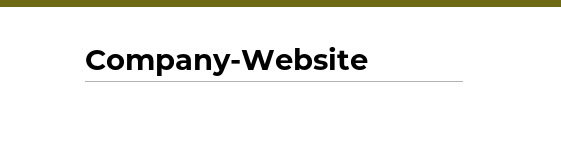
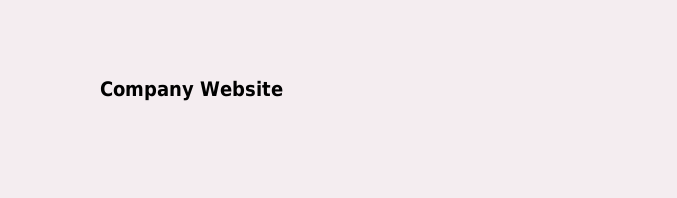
- Company-Website
+ Company Website

